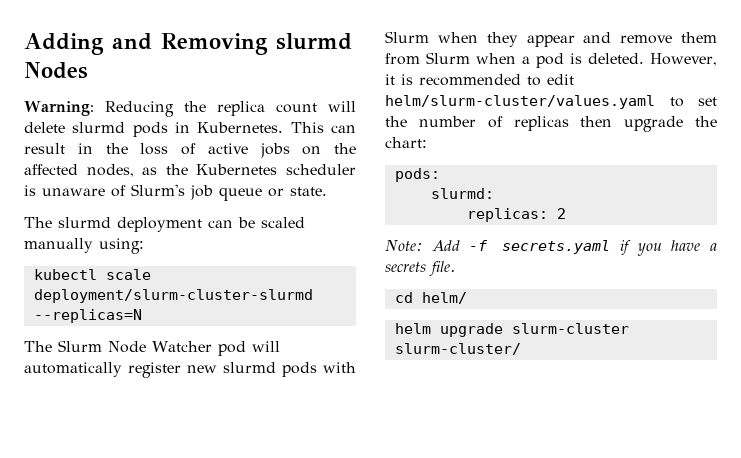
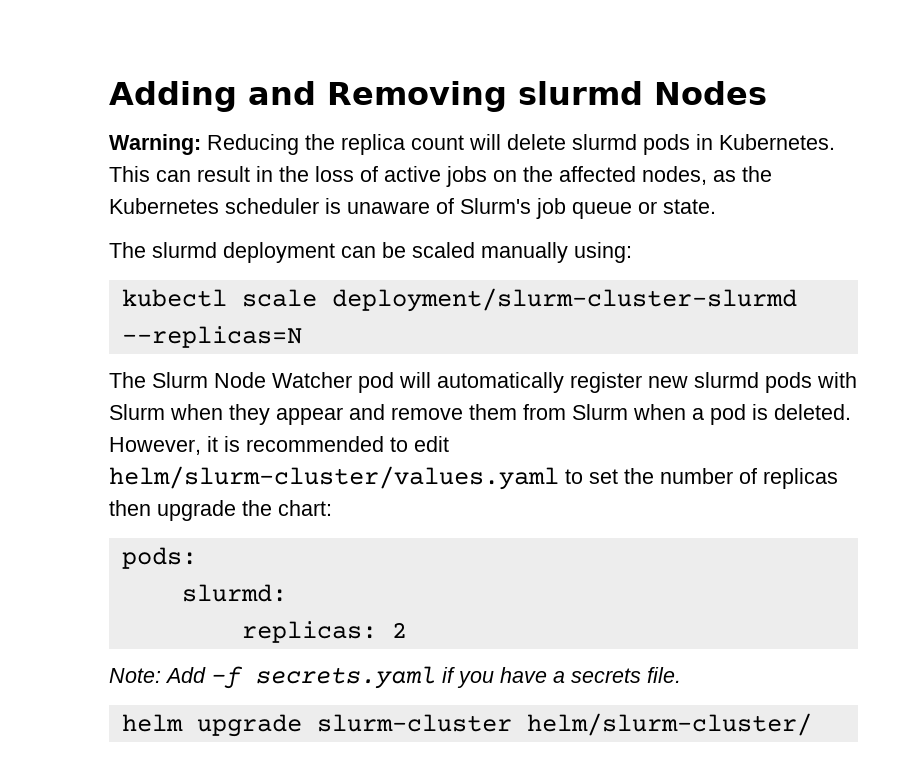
- cd helm/
- helm upgrade slurm-cluster slurm-cluster/
+ helm upgrade slurm-cluster helm/slurm-cluster/

